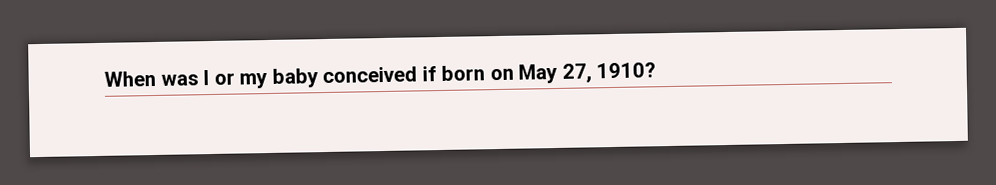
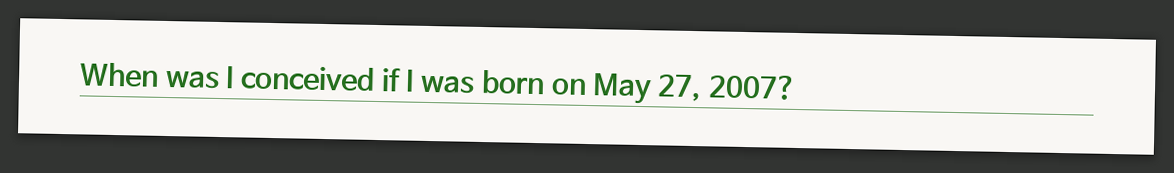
- When was I or my baby conceived if born on May 27, 1910?
+ When was I conceived if I was born on May 27, 2007?

